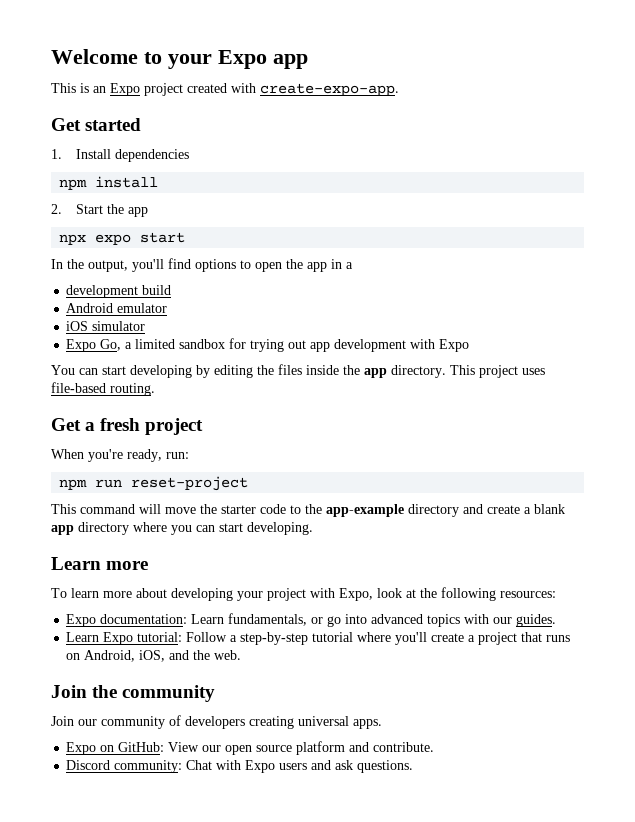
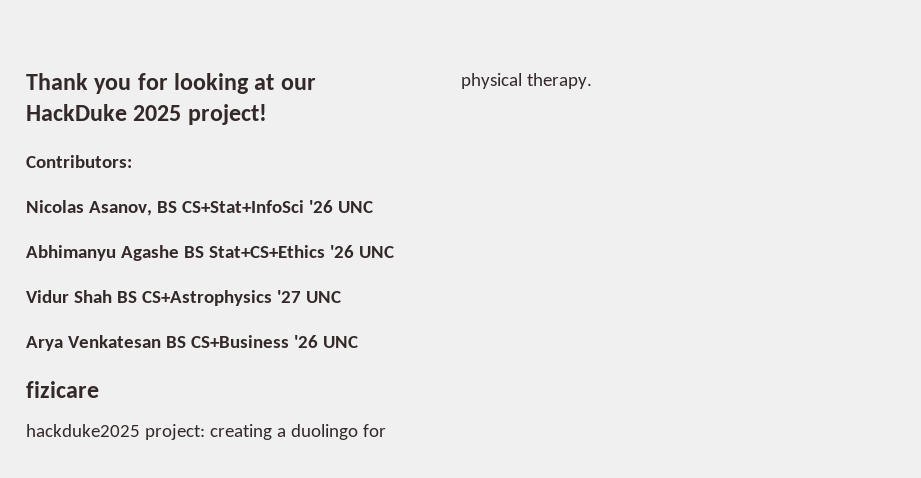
- Welcome to your Expo app
- This is an Expo project created with create-expo-app.
- Get started
- 1. Install dependencies
- npm install
- 2. Start the app
- npx expo start
- In the output, you'll find options to open the app in a
- development build
- Android emulator
- iOS simulator
- Expo Go, a limited sandbox for trying out app development with Expo
- You can start developing by editing the files inside the app directory. This project uses file-based routing.
- Get a fresh project
- When you're ready, run:
- npm run reset-project
- This command will move the starter code to the app-example directory and create a blank app directory where you can start developing.
- Learn more
- To learn more about developing your project with Expo, look at the following resources:
- Expo documentation: Learn fundamentals, or go into advanced topics with our guides.
- Learn Expo tutorial: Follow a step-by-step tutorial where you'll create a project that runs on Android, iOS, and the web.
- Join the community
- Join our community of developers creating universal apps.
- Expo on GitHub: View our open source platform and contribute.
- Discord community: Chat with Expo users and ask questions.
+ Thank you for looking at our HackDuke 2025 project!
+ Contributors:
+ Nicolas Asanov, BS CS+Stat+InfoSci '26 UNC
+ Abhimanyu Agashe BS Stat+CS+Ethics '26 UNC
+ Vidur Shah BS CS+Astrophysics '27 UNC
+ Arya Venkatesan BS CS+Business '26 UNC
+ fizicare
+ hackduke2025 project: creating a duolingo for physical therapy.

